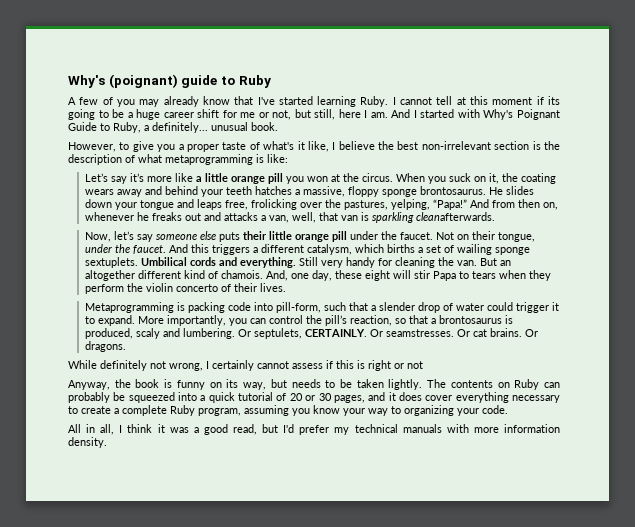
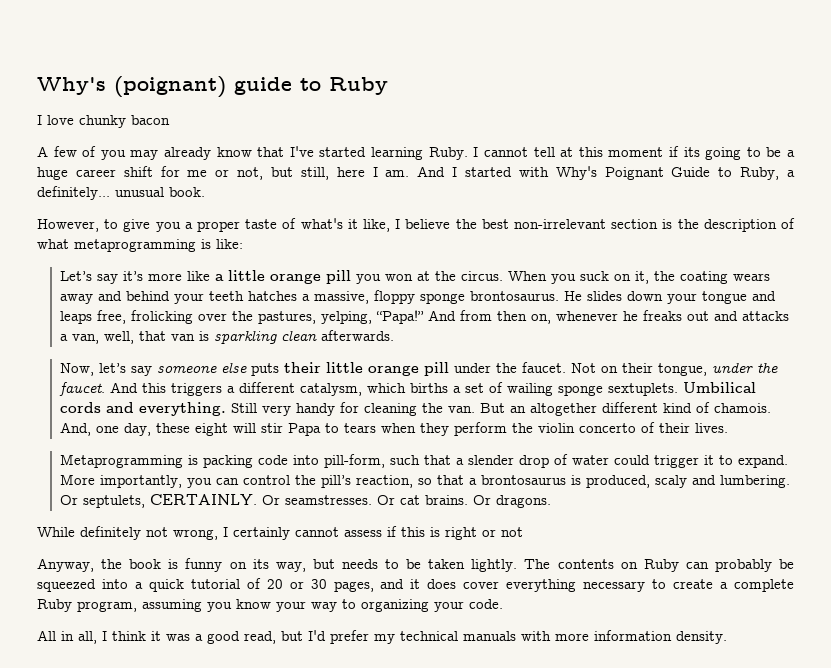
+ I love chunky bacon
- And from then on, whenever he freaks out and attacks a van, well, that van is sparkling cleanafterwards.
+ And from then on, whenever he freaks out and attacks a van, well, that van is sparkling clean afterwards.

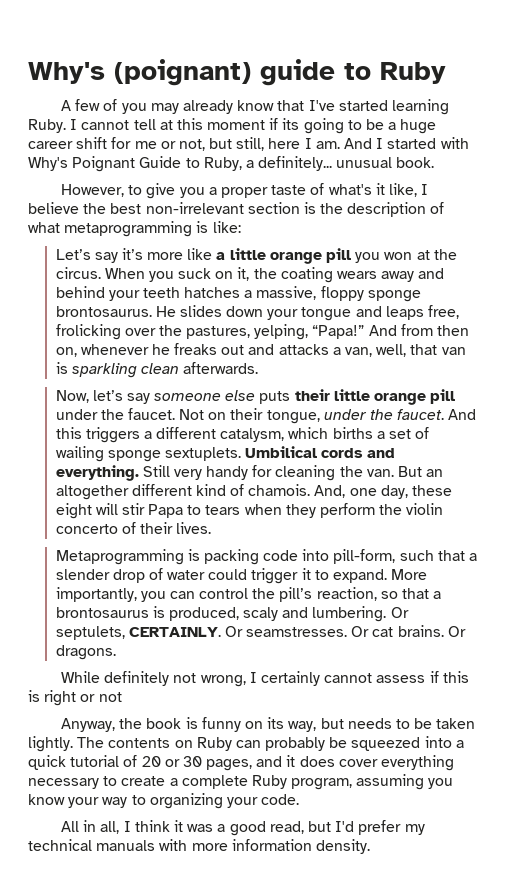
- I love chunky bacon

